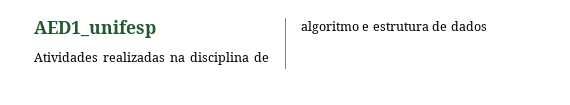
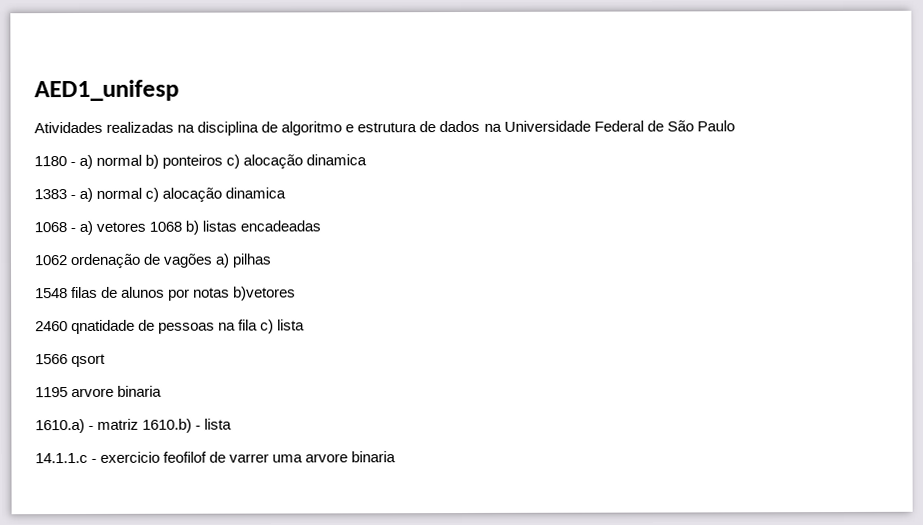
- Atividades realizadas na disciplina de algoritmo e estrutura de dados
+ Atividades realizadas na disciplina de algoritmo e estrutura de dados na Universidade Federal de São Paulo
+ 1180 - a) normal b) ponteiros c) alocação dinamica
+ 1383 - a) normal c) alocação dinamica
+ 1068 - a) vetores 1068 b) listas encadeadas
+ 1062 ordenação de vagões a) pilhas
+ 1548 filas de alunos por notas b)vetores
+ 2460 qnatidade de pessoas na fila c) lista
+ 1566 qsort
+ 1195 arvore binaria
+ 1610.a) - matriz 1610.b) - lista
+ 14.1.1.c - exercicio feofilof de varrer uma arvore binaria

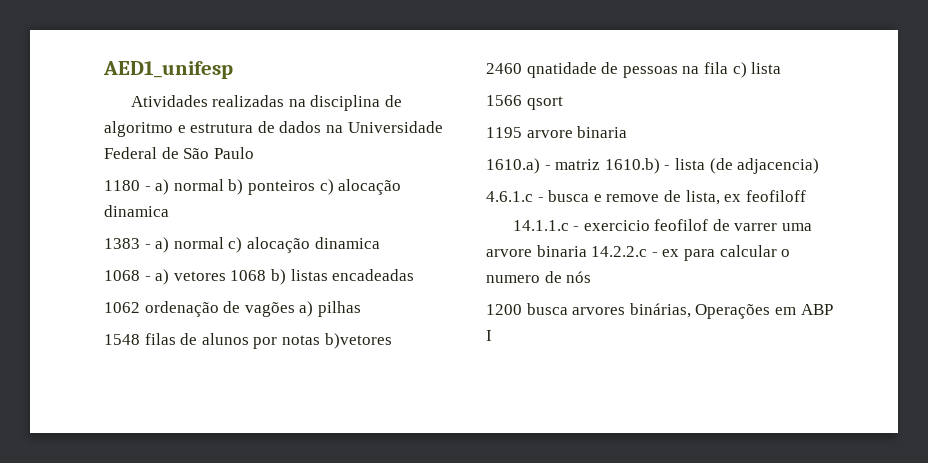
- 1610.a) - matriz 1610.b) - lista
+ 1610.a) - matriz 1610.b) - lista (de adjacencia)
+ 4.6.1.c - busca e remove de lista, ex feofiloff
- 14.1.1.c - exercicio feofilof de varrer uma arvore binaria
+ 14.1.1.c - exercicio feofilof de varrer uma arvore binaria 14.2.2.c - ex para calcular o numero de nós
+ 1200 busca arvores binárias, Operações em ABP I

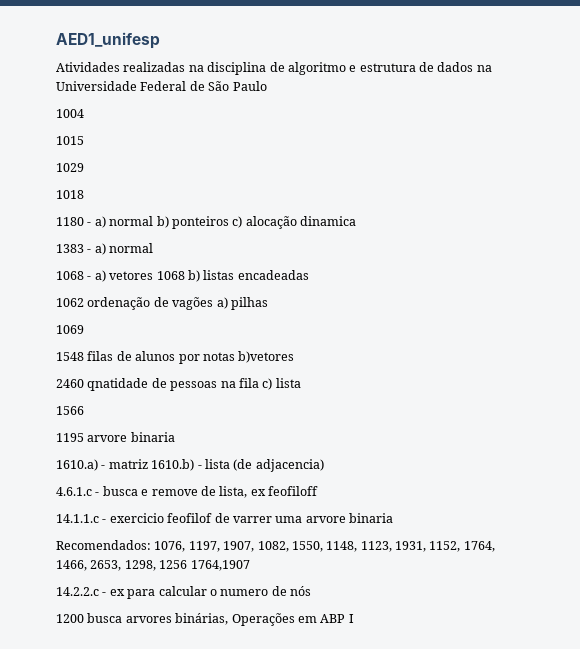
+ 1004
+ 1015
+ 1029
+ 1018
- 1383 - a) normal c) alocação dinamica
+ 1383 - a) normal
+ 1069
- 1566 qsort
+ 1566
- 14.1.1.c - exercicio feofilof de varrer uma arvore binaria 14.2.2.c - ex para calcular o numero de nós
+ 14.1.1.c - exercicio feofilof de varrer uma arvore binaria
+ Recomendados: 1076, 1197, 1907, 1082, 1550, 1148, 1123, 1931, 1152, 1764, 1466, 2653, 1298, 1256 1764,1907
+ 14.2.2.c - ex para calcular o numero de nós

